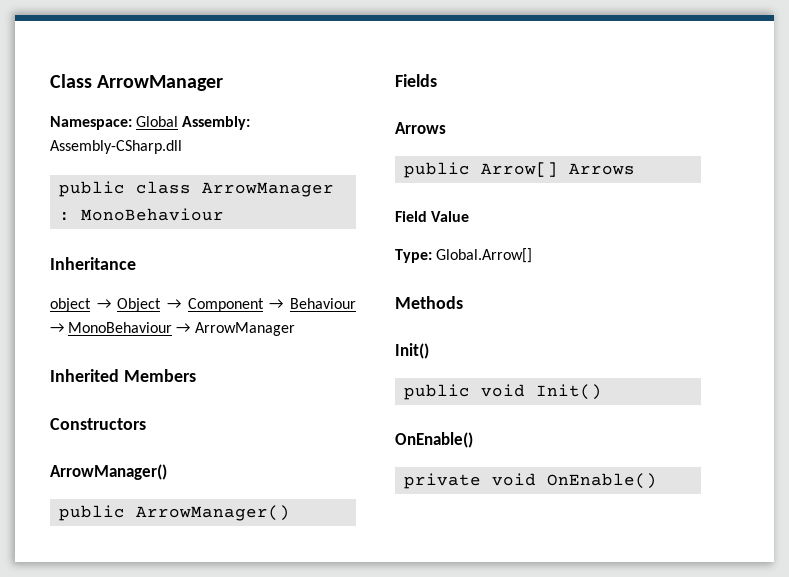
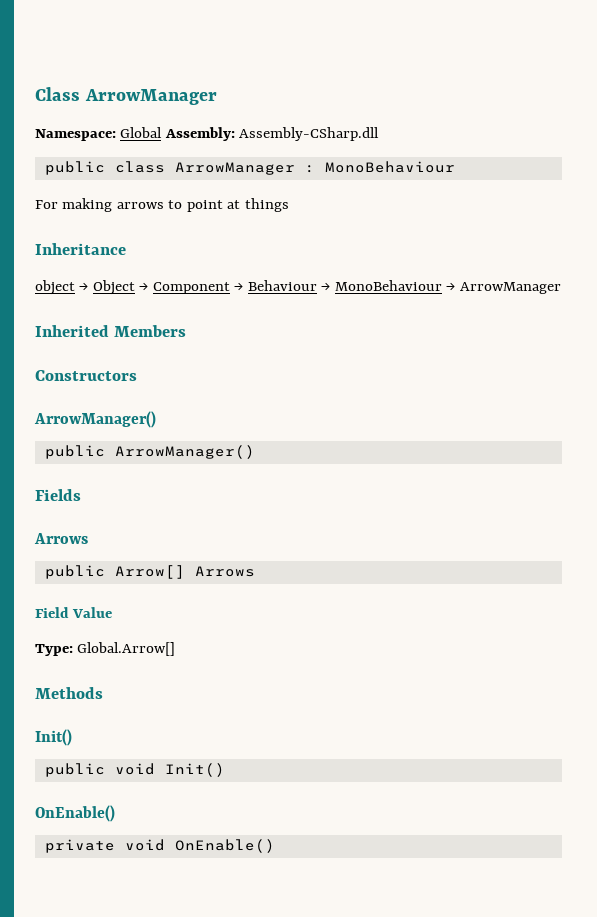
+ For making arrows to point at things

